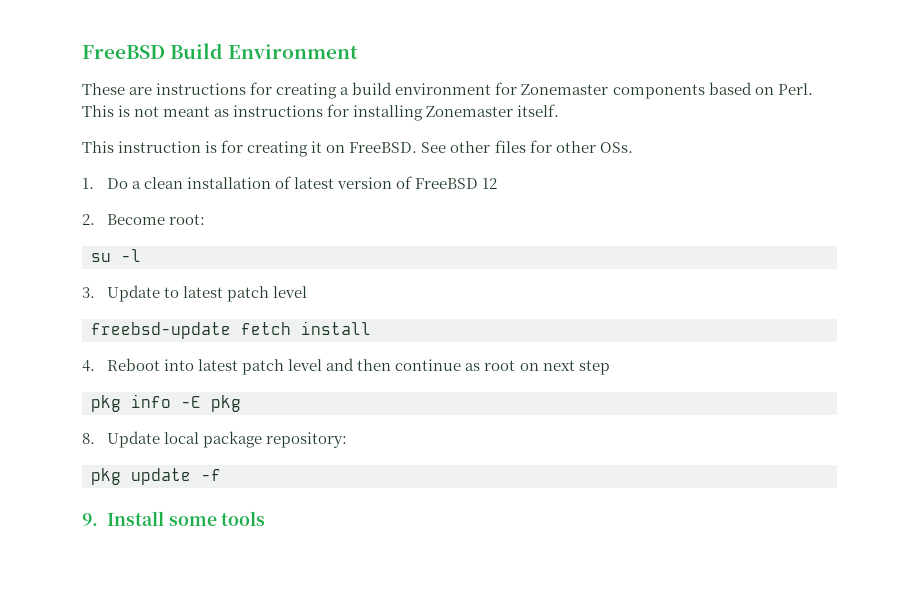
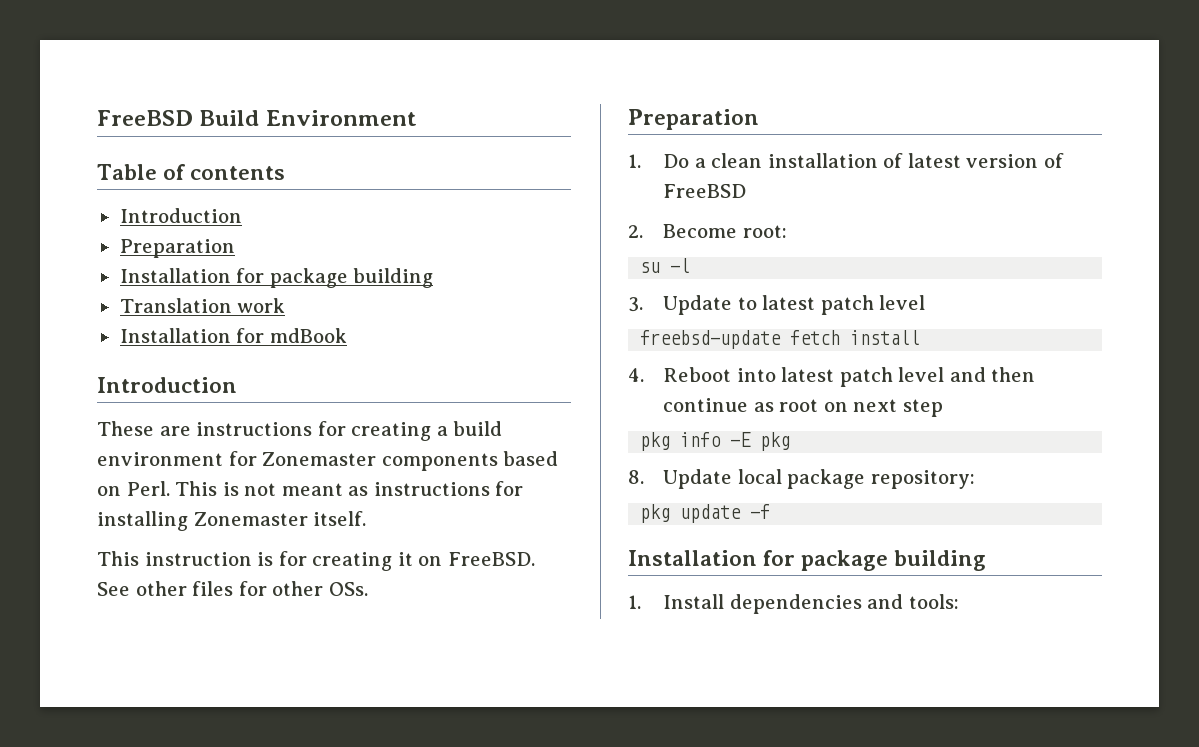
+ Table of contents
+ Introduction
+ Preparation
+ Installation for package building
+ Translation work
+ Installation for mdBook
+ Introduction
  See other files for other OSs.
+ Preparation
- 1. Do a clean installation of latest version of FreeBSD 12
+ 1. Do a clean installation of latest version of FreeBSD
  pkg update -f
- 9. Install some tools
+ Installation for package building
+ 1. Install dependencies and tools:

